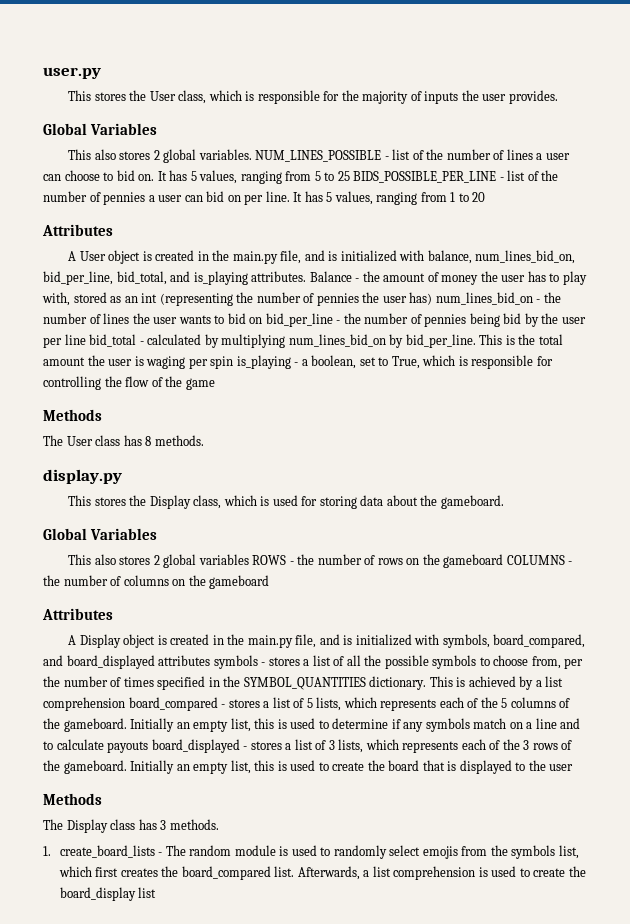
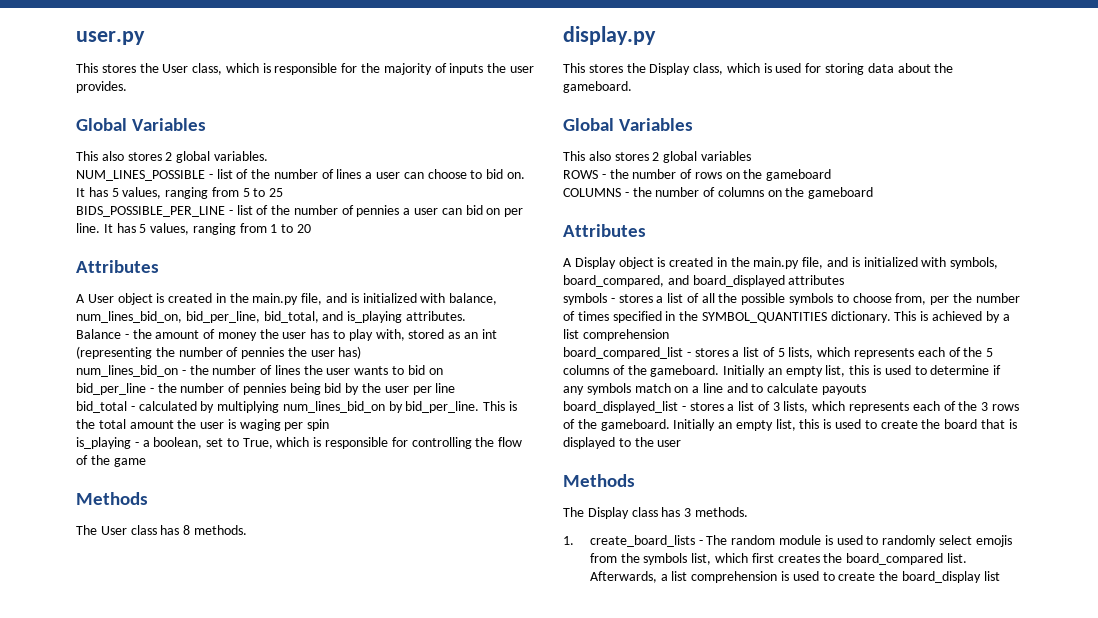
- This also stores 2 global variables. NUM_LINES_POSSIBLE - list of the number of lines a user can choose to bid on.
+ This also stores 2 global variables.
+ NUM_LINES_POSSIBLE - list of the number of lines a user can choose to bid on.
- It has 5 values, ranging from 5 to 25 BIDS_POSSIBLE_PER_LINE - list of the number of pennies a user can bid on per line.
+ It has 5 values, ranging from 5 to 25
+ BIDS_POSSIBLE_PER_LINE - list of the number of pennies a user can bid on per line.
- A User object is created in the main.py file, and is initialized with balance, num_lines_bid_on, bid_per_line, bid_total, and is_playing attributes. Balance - the amount of money the user has to play with, stored as an int (representing the number of pennies the user has) num_lines_bid_on - the number of lines the user wants to bid on bid_per_line - the number of pennies being bid by the user per line bid_total - calculated by multiplying num_lines_bid_on by bid_per_line.
+ A User object is created in the main.py file, and is initialized with balance, num_lines_bid_on, bid_per_line, bid_total, and is_playing attributes.
+ Balance - the amount of money the user has to play with, stored as an int (representing the number of pennies the user has)
+ num_lines_bid_on - the number of lines the user wants to bid on
+ bid_per_line - the number of pennies being bid by the user per line
+ bid_total - calculated by multiplying num_lines_bid_on by bid_per_line.
- This is the total amount the user is waging per spin is_playing - a boolean, set to True, which is responsible for controlling the flow of the game
+ This is the total amount the user is waging per spin
+ is_playing - a boolean, set to True, which is responsible for controlling the flow of the game
- This also stores 2 global variables ROWS - the number of rows on the gameboard COLUMNS - the number of columns on the gameboard
+ This also stores 2 global variables
+ ROWS - the number of rows on the gameboard
+ COLUMNS - the number of columns on the gameboard
- A Display object is created in the main.py file, and is initialized with symbols, board_compared, and board_displayed attributes symbols - stores a list of all the possible symbols to choose from, per the number of times specified in the SYMBOL_QUANTITIES dictionary.
+ A Display object is created in the main.py file, and is initialized with symbols, board_compared, and board_displayed attributes
+ symbols - stores a list of all the possible symbols to choose from, per the number of times specified in the SYMBOL_QUANTITIES dictionary.
- This is achieved by a list comprehension board_compared - stores a list of 5 lists, which represents each of the 5 columns of the gameboard.
+ This is achieved by a list comprehension
+ board_compared_list - stores a list of 5 lists, which represents each of the 5 columns of the gameboard.
- Initially an empty list, this is used to determine if any symbols match on a line and to calculate payouts board_displayed - stores a list of 3 lists, which represents each of the 3 rows of the gameboard.
+ Initially an empty list, this is used to determine if any symbols match on a line and to calculate payouts
+ board_displayed_list - stores a list of 3 lists, which represents each of the 3 rows of the gameboard.

